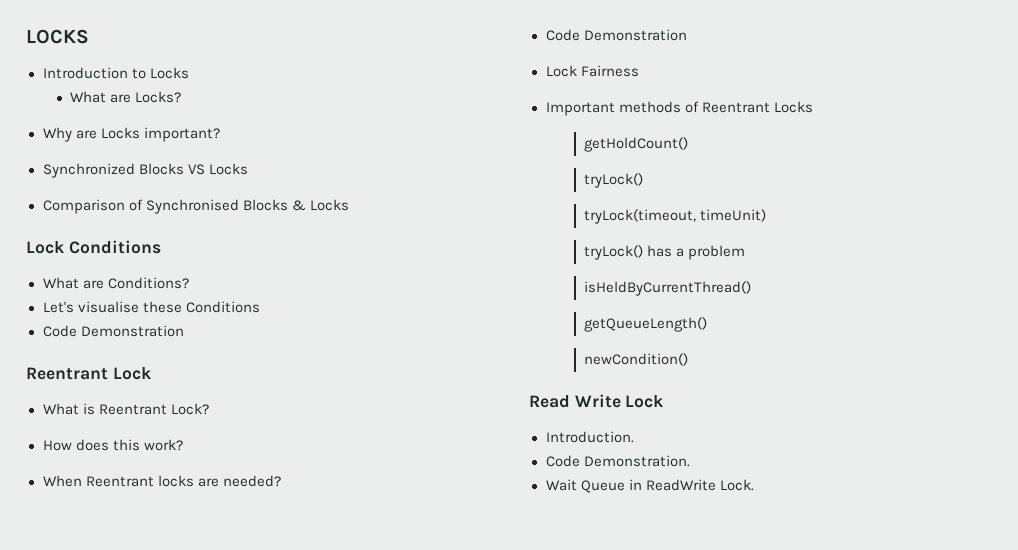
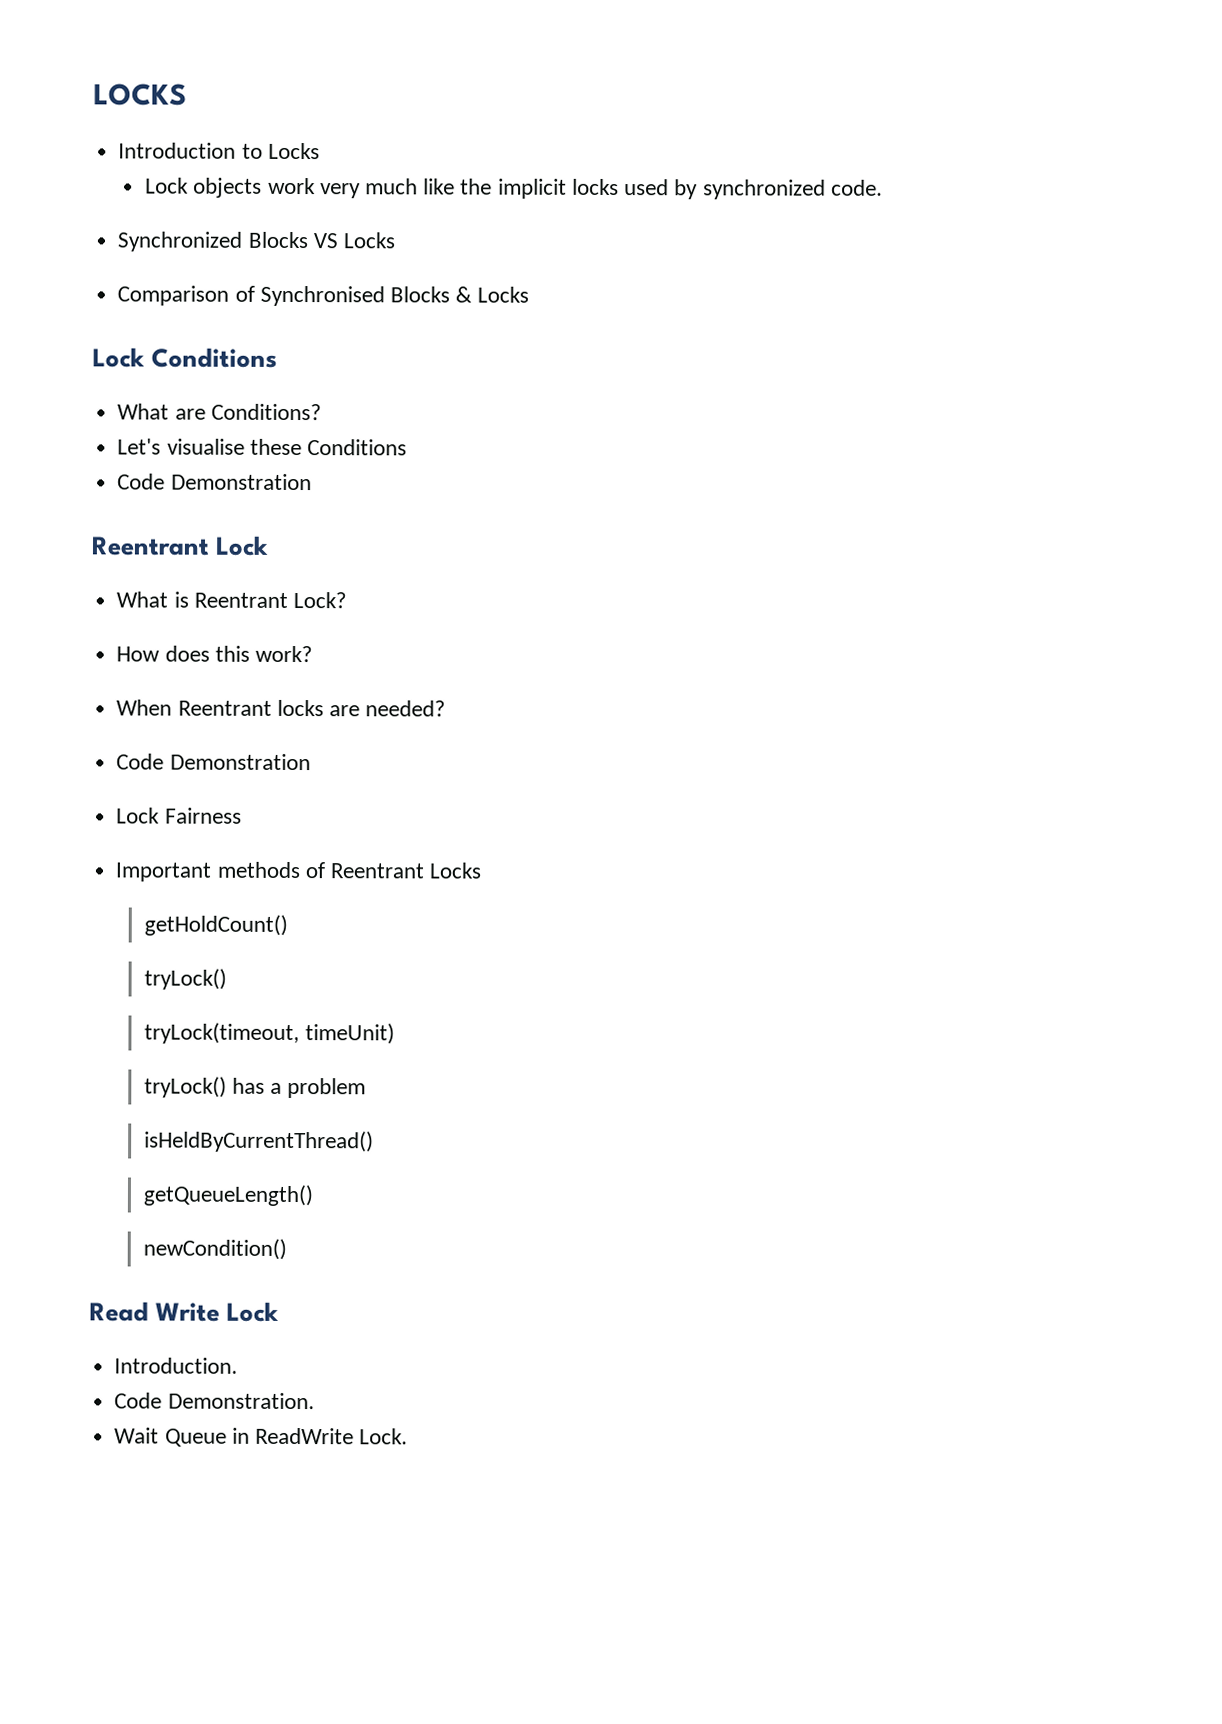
- What are Locks?
- Why are Locks important?
+ Lock objects work very much like the implicit locks used by synchronized code.

